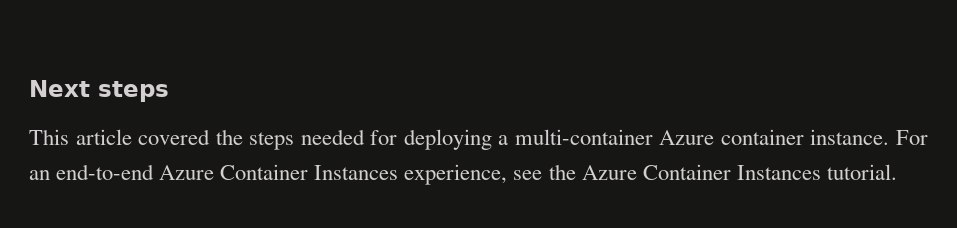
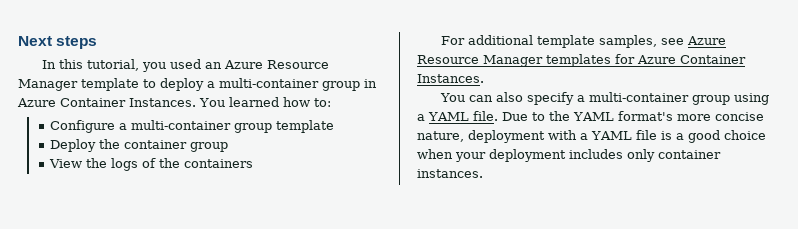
- This article covered the steps needed for deploying a multi-container Azure container instance. For an end-to-end Azure Container Instances experience, see the Azure Container Instances tutorial.
+ In this tutorial, you used an Azure Resource Manager template to deploy a multi-container group in Azure Container Instances. You learned how to:
+ Configure a multi-container group template
+ Deploy the container group
+ View the logs of the containers
+ For additional template samples, see Azure Resource Manager templates for Azure Container Instances.
+ You can also specify a multi-container group using a YAML file. Due to the YAML format's more concise nature, deployment with a YAML file is a good choice when your deployment includes only container instances.

